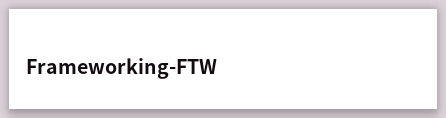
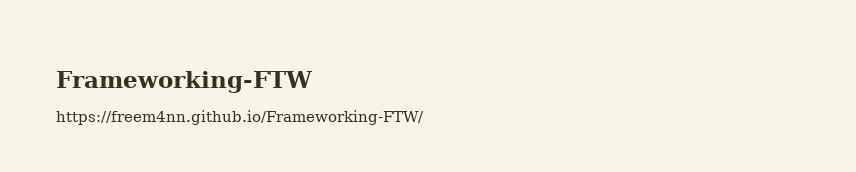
+ https://freem4nn.github.io/Frameworking-FTW/

